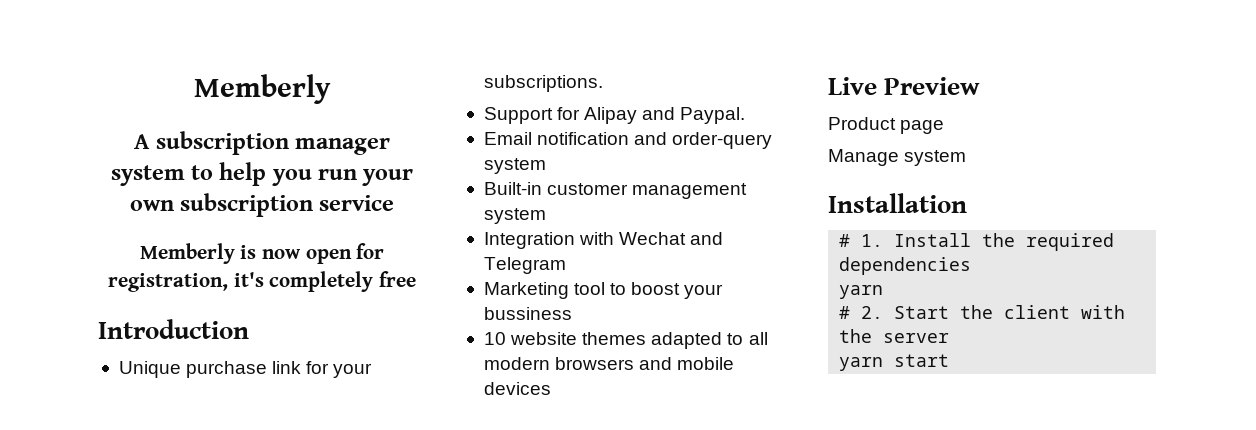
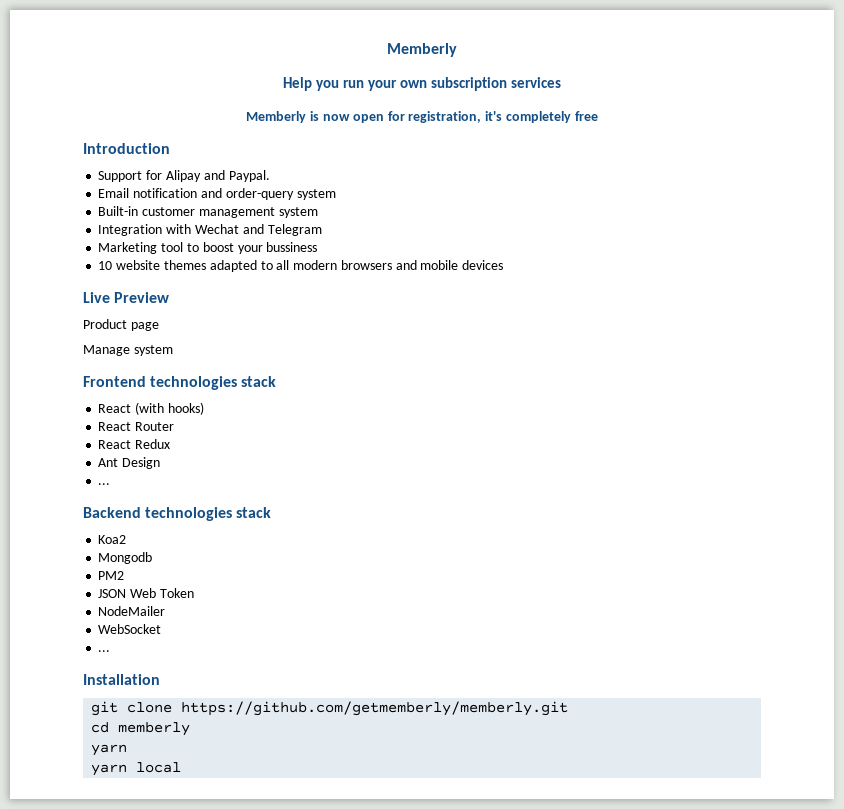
- A subscription manager system to help you run your own subscription service
+ Help you run your own subscription services
- Unique purchase link for your subscriptions.
+ Frontend technologies stack
+ React (with hooks)
+ React Router
+ React Redux
+ Ant Design
+ ...
+ Backend technologies stack
+ Koa2
+ Mongodb
+ PM2
+ JSON Web Token
+ NodeMailer
+ WebSocket
+ ...
  Installation
- # 1. Install the required dependencies
+ git clone https://github.com/getmemberly/memberly.git
+ cd memberly
  yarn
- # 2. Start the client with the server
- yarn start
+ yarn local

